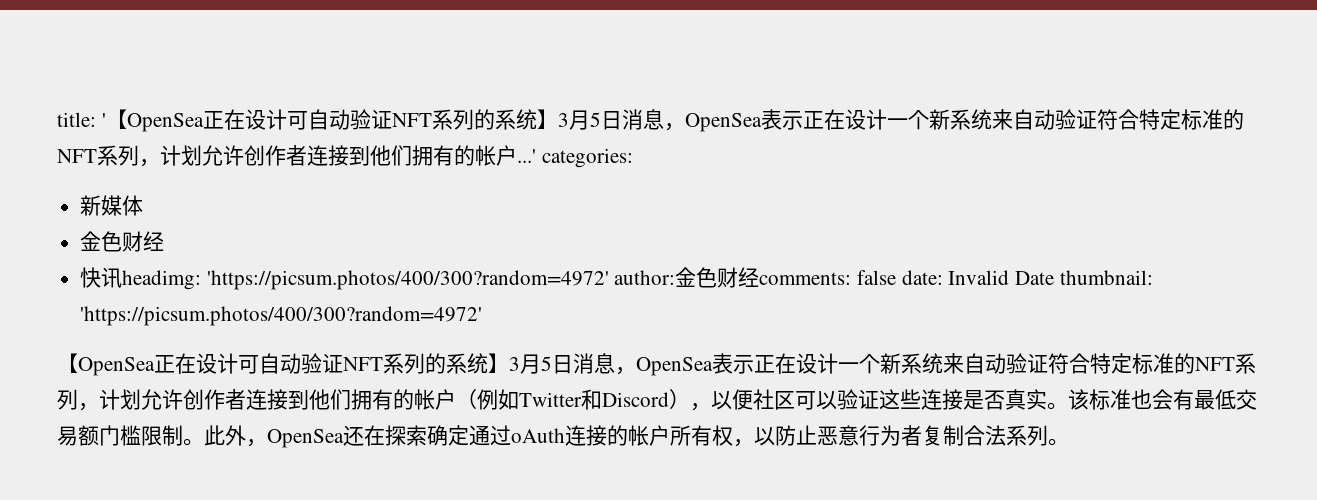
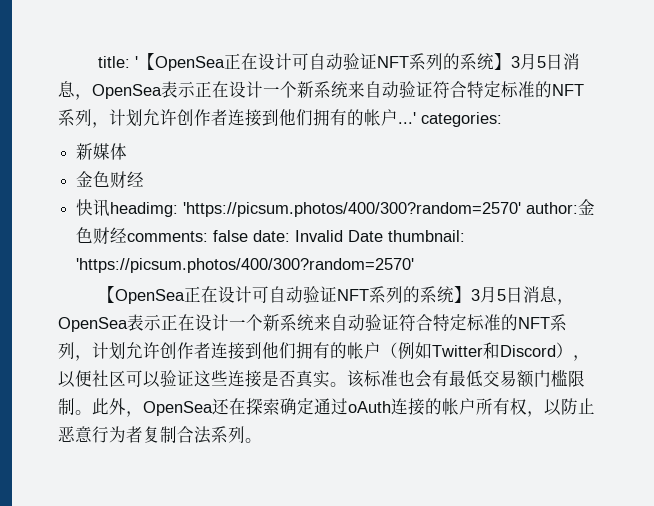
- 快讯headimg: 'https://picsum.photos/400/300?random=4972' author:金色财经comments: false date: Invalid Date thumbnail: 'https://picsum.photos/400/300?random=4972'
+ 快讯headimg: 'https://picsum.photos/400/300?random=2570' author:金色财经comments: false date: Invalid Date thumbnail: 'https://picsum.photos/400/300?random=2570'

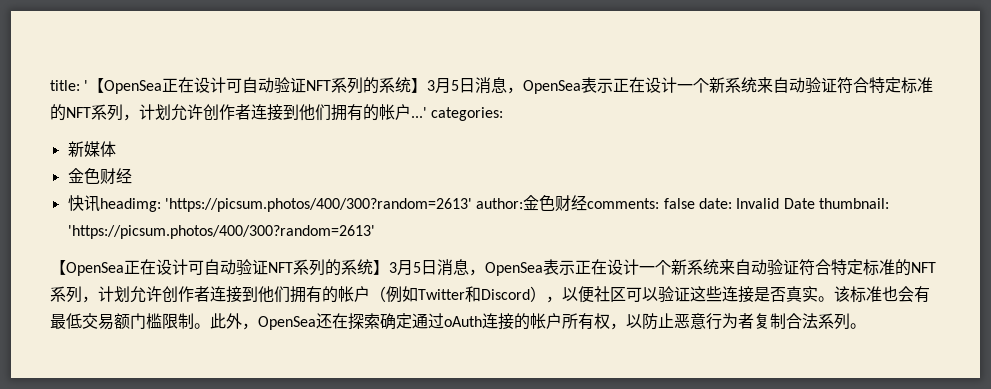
- 快讯headimg: 'https://picsum.photos/400/300?random=2570' author:金色财经comments: false date: Invalid Date thumbnail: 'https://picsum.photos/400/300?random=2570'
+ 快讯headimg: 'https://picsum.photos/400/300?random=2613' author:金色财经comments: false date: Invalid Date thumbnail: 'https://picsum.photos/400/300?random=2613'

